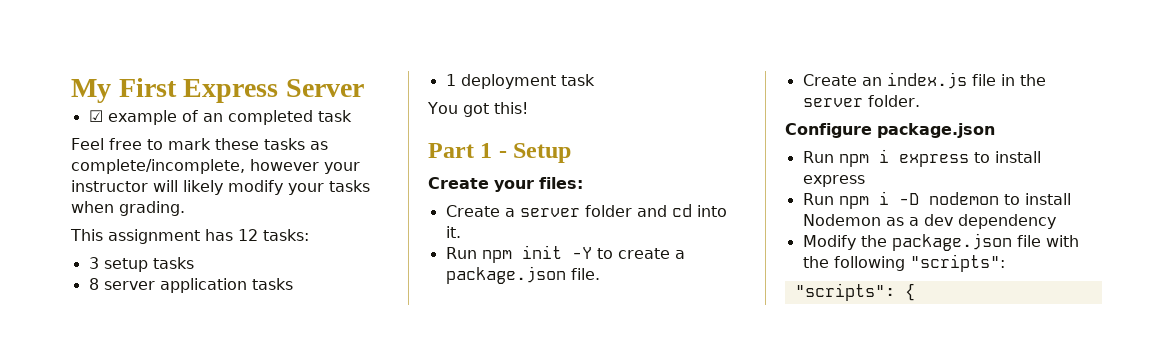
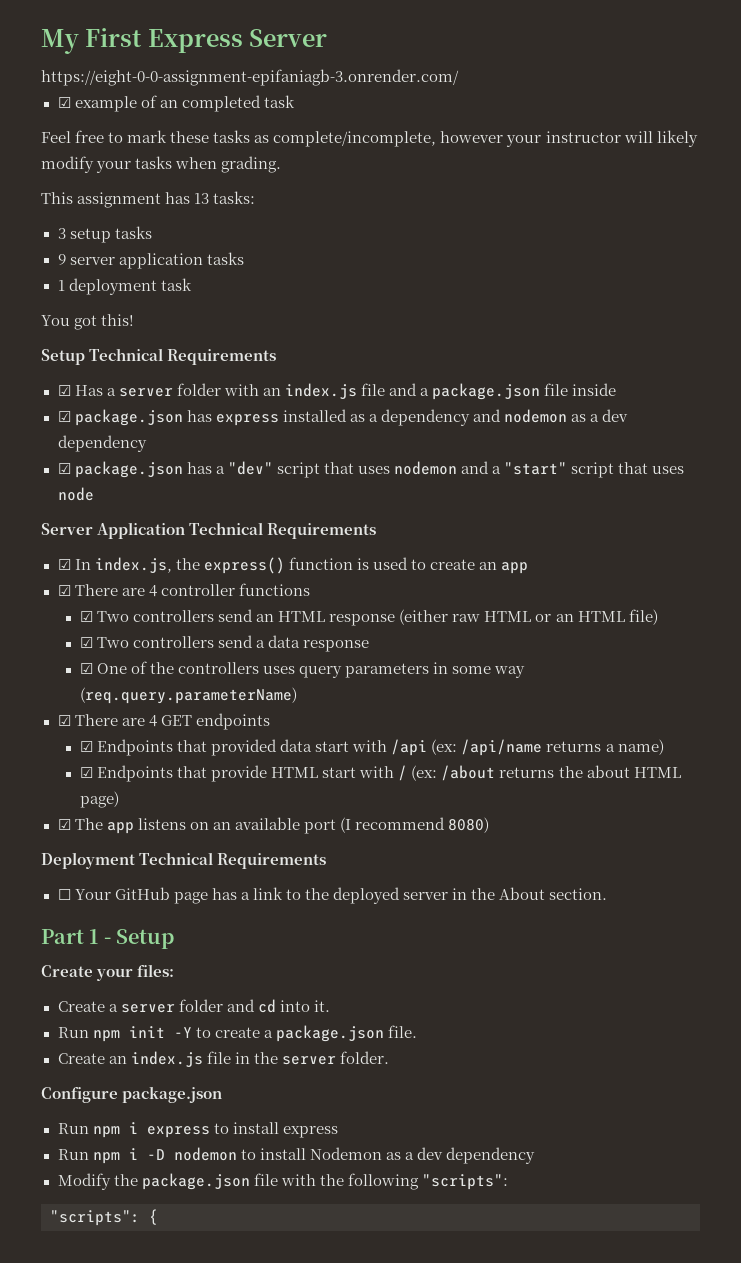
+ https://eight-0-0-assignment-epifaniagb-3.onrender.com/
- This assignment has 12 tasks:
+ This assignment has 13 tasks:
- 8 server application tasks
+ 9 server application tasks
+ Setup Technical Requirements
+ ☑ Has a server folder with an index.js file and a package.json file inside
+ ☑ package.json has express installed as a dependency and nodemon as a dev dependency
+ ☑ package.json has a "dev" script that uses nodemon and a "start" script that uses node
+ Server Application Technical Requirements
+ ☑ In index.js, the express() function is used to create an app
+ ☑ There are 4 controller functions
+ ☑ Two controllers send an HTML response (either raw HTML or an HTML file)
+ ☑ Two controllers send a data response
+ ☑ One of the controllers uses query parameters in some way (req.query.parameterName)
+ ☑ There are 4 GET endpoints
+ ☑ Endpoints that provided data start with /api (ex: /api/name returns a name)
+ ☑ Endpoints that provide HTML start with / (ex: /about returns the about HTML page)
+ ☑ The app listens on an available port (I recommend 8080)
+ Deployment Technical Requirements
+ ☐ Your GitHub page has a link to the deployed server in the About section.

